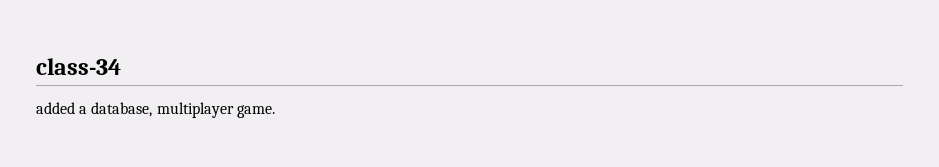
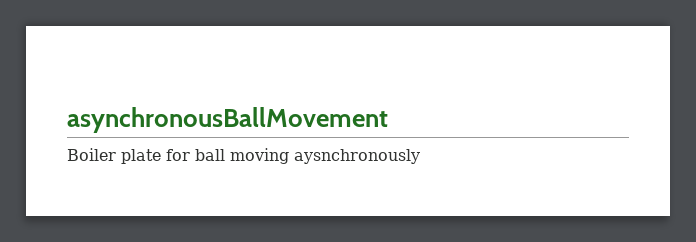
- class-34
- added a database, multiplayer game.
+ asynchronousBallMovement
+ Boiler plate for ball moving aysnchronously

